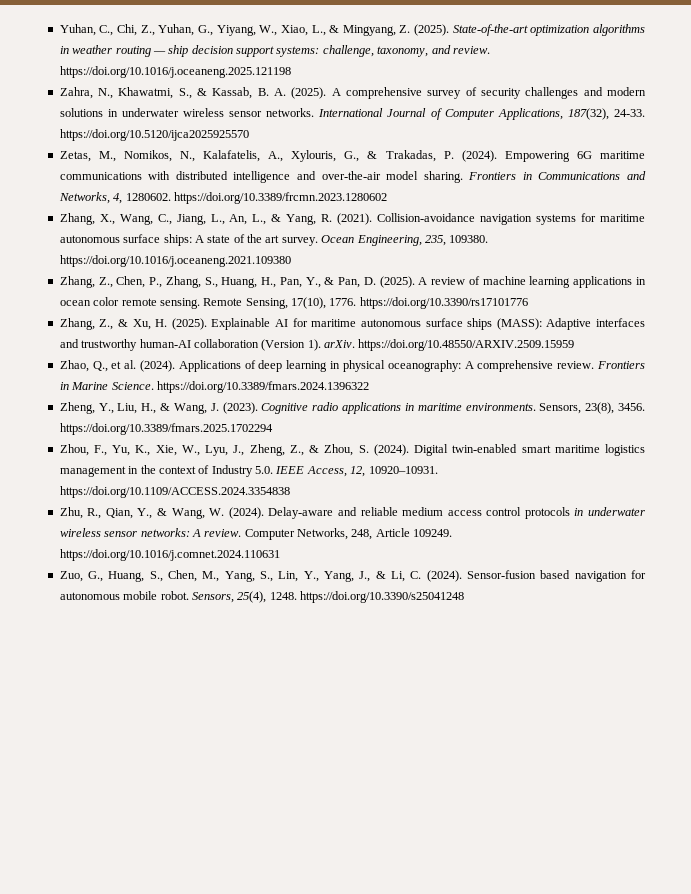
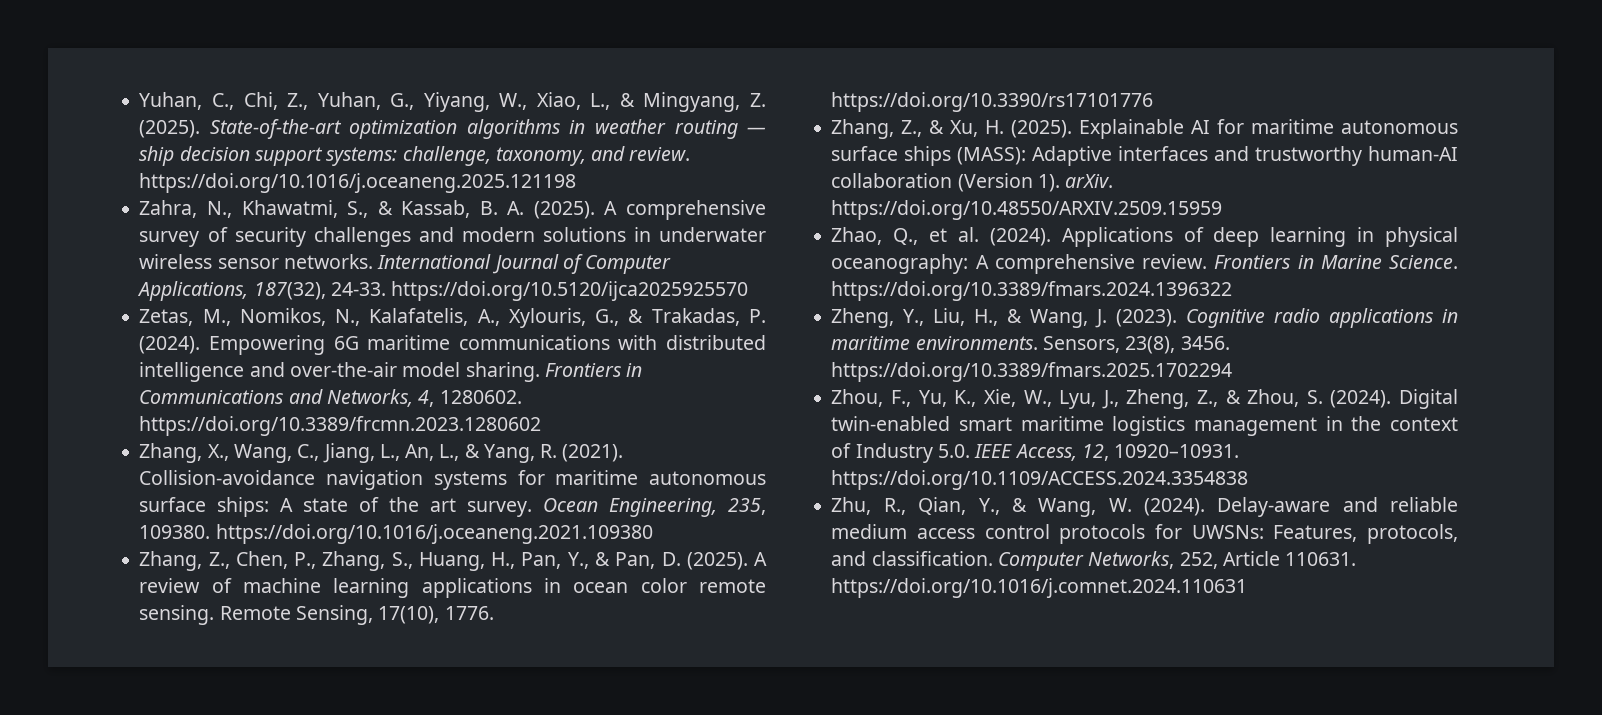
- Delay-aware and reliable medium access control protocols in underwater wireless sensor networks: A review. Computer Networks, 248, Article 109249. https://doi.org/10.1016/j.comnet.2024.110631
- Zuo, G., Huang, S., Chen, M., Yang, S., Lin, Y., Yang, J., & Li, C. (2024). Sensor-fusion based navigation for autonomous mobile robot. Sensors, 25(4), 1248. https://doi.org/10.3390/s25041248
+ Delay-aware and reliable medium access control protocols for UWSNs: Features, protocols, and classification. Computer Networks, 252, Article 110631. https://doi.org/10.1016/j.comnet.2024.110631

